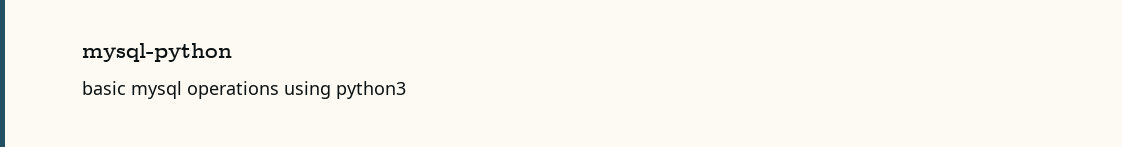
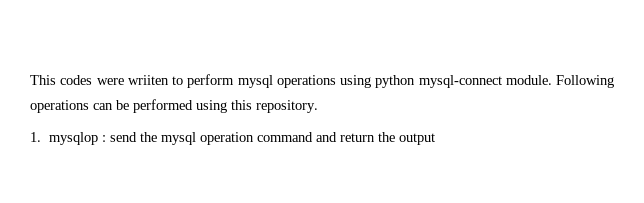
- mysql-python
- basic mysql operations using python3
+ This codes were wriiten to perform mysql operations using python mysql-connect module. Following operations can be performed using this repository.
+ 1. mysqlop : send the mysql operation command and return the output

